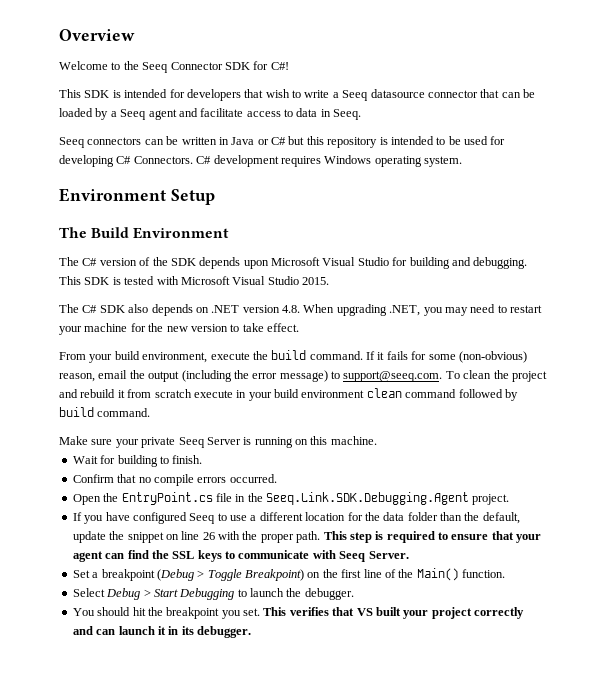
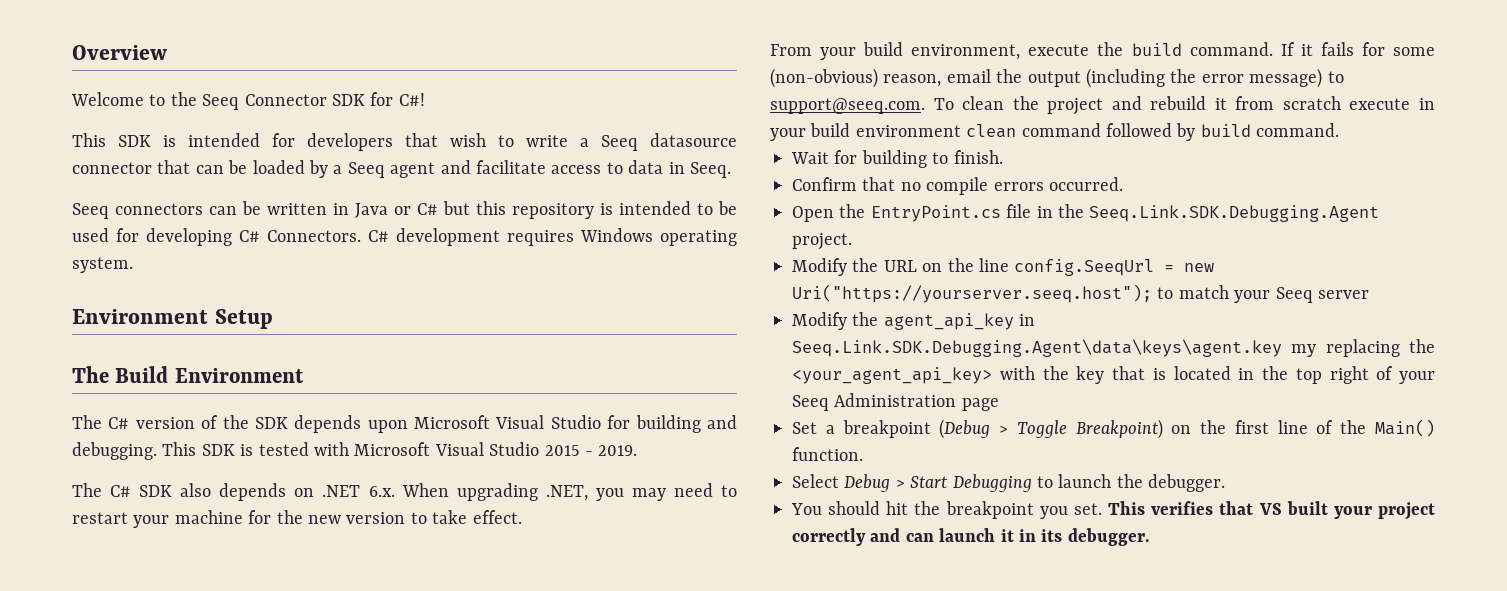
- This SDK is tested with Microsoft Visual Studio 2015.
+ This SDK is tested with Microsoft Visual Studio 2015 - 2019.
- The C# SDK also depends on .NET version 4.8. When upgrading .NET, you may need to restart your machine for the new version to take effect.
+ The C# SDK also depends on .NET 6.x. When upgrading .NET, you may need to restart your machine for the new version to take effect.
- Make sure your private Seeq Server is running on this machine.
- If you have configured Seeq to use a different location for the data folder than the default, update the snippet on line 26 with the proper path. This step is required to ensure that your agent can find the SSL keys to communicate with Seeq Server.
+ Modify the URL on the line config.SeeqUrl = new Uri("https://yourserver.seeq.host"); to match your Seeq server
+ Modify the agent_api_key in Seeq.Link.SDK.Debugging.Agent\data\keys\agent.key my replacing the <your_agent_api_key> with the key that is located in the top right of your Seeq Administration page

